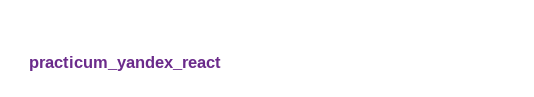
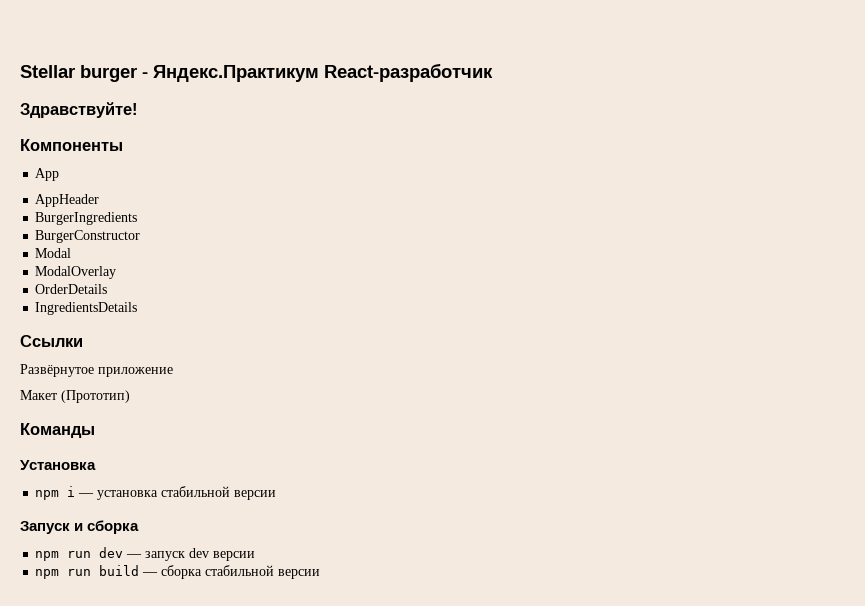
- practicum_yandex_react
+ Stellar burger - Яндекс.Практикум React-разработчик
+ Здравствуйте!
+ Компоненты
+ App
+ AppHeader
+ BurgerIngredients
+ BurgerConstructor
+ Modal
+ ModalOverlay
+ OrderDetails
+ IngredientsDetails
+ Ссылки
+ Развёрнутое приложение
+ Макет (Прототип)
+ Команды
+ Установка
+ npm i — установка стабильной версии
+ Запуск и сборка
+ npm run dev — запуск dev версии
+ npm run build — сборка стабильной версии

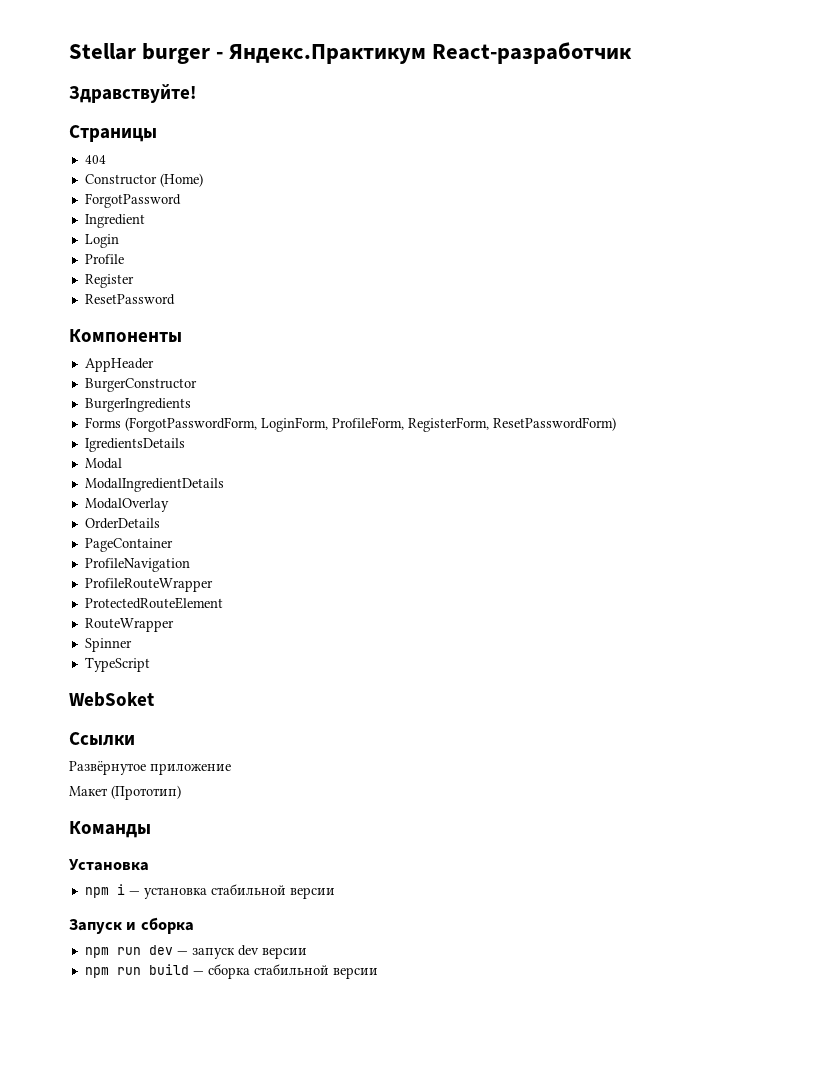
+ Страницы
+ 404
+ Constructor (Home)
+ ForgotPassword
+ Ingredient
+ Login
+ Profile
+ Register
+ ResetPassword
- App
+ BurgerConstructor
- BurgerConstructor
+ Forms (ForgotPasswordForm, LoginForm, ProfileForm, RegisterForm, ResetPasswordForm)
+ IgredientsDetails
+ ModalIngredientDetails
- IngredientsDetails
+ PageContainer
+ ProfileNavigation
+ ProfileRouteWrapper
+ ProtectedRouteElement
+ RouteWrapper
+ Spinner
+ TypeScript
+ WebSoket

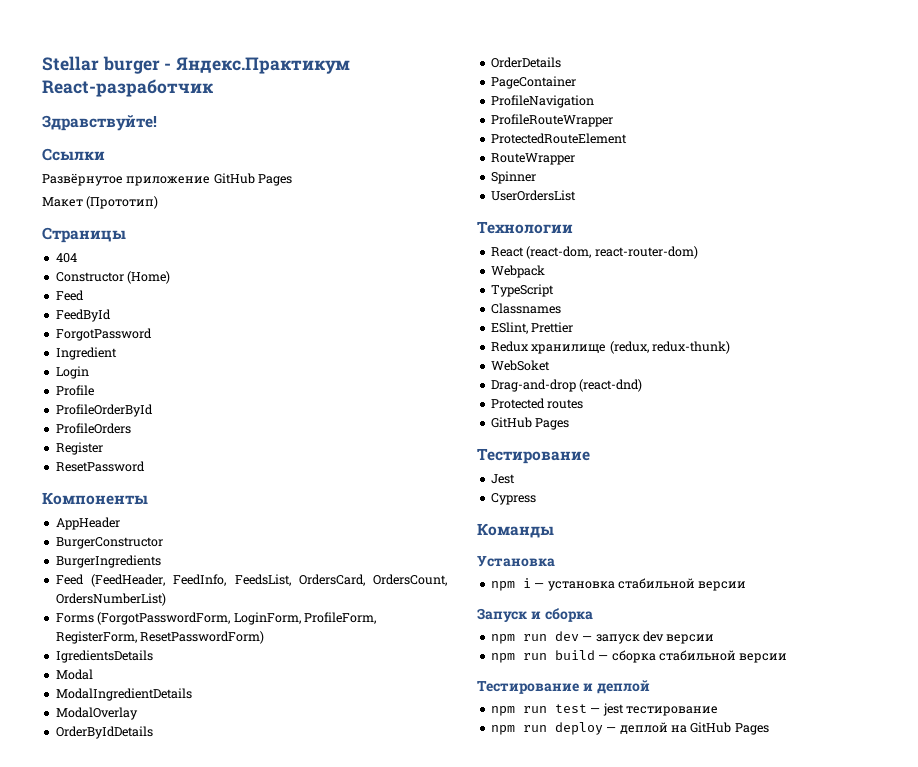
+ Ссылки
+ Развёрнутое приложение GitHub Pages
+ Макет (Прототип)
  Constructor (Home)
+ Feed
+ FeedById
+ ProfileOrderById
+ ProfileOrders
+ Feed (FeedHeader, FeedInfo, FeedsList, OrdersCard, OrdersCount, OrdersNumberList)
+ OrderByIdDetails
+ UserOrdersList
+ Технологии
+ React (react-dom, react-router-dom)
+ Webpack
  TypeScript
+ Classnames
+ ESlint, Prettier
+ Redux хранилище (redux, redux-thunk)
  WebSoket
- Ссылки
- Развёрнутое приложение
- Макет (Прототип)
+ Drag-and-drop (react-dnd)
+ Protected routes
+ GitHub Pages
+ Тестирование
+ Jest
+ Cypress
+ Тестирование и деплой
+ npm run test — jest тестирование
+ npm run deploy — деплой на GitHub Pages

